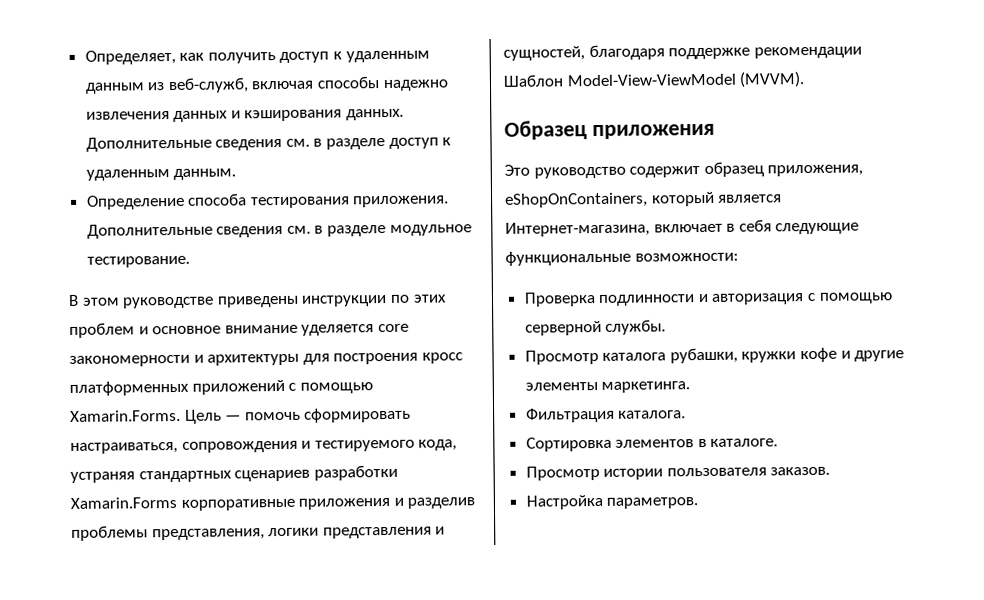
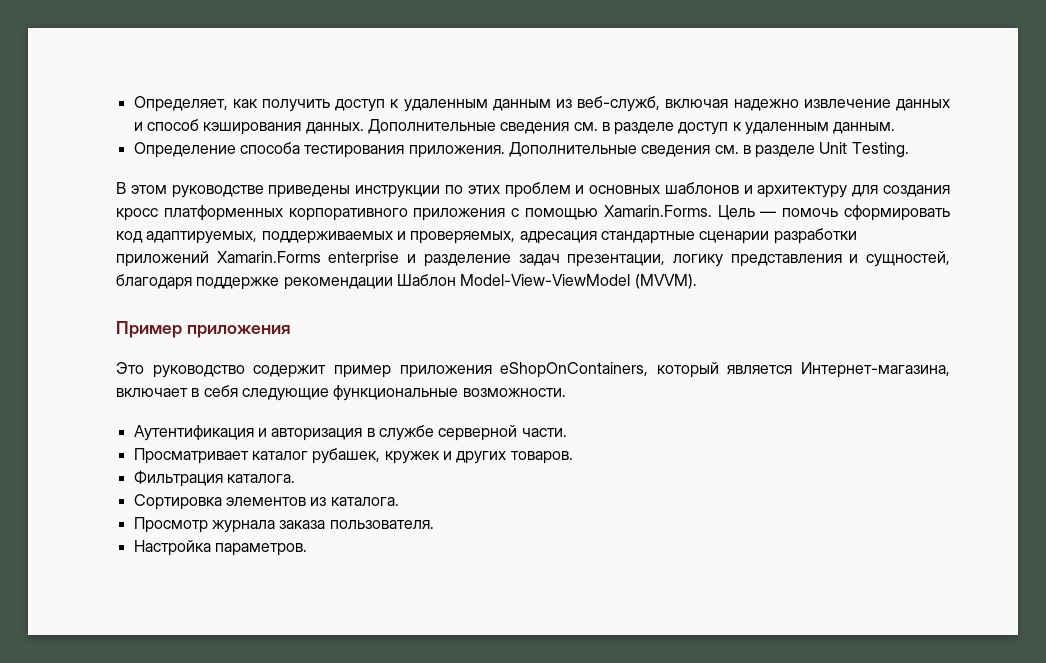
- Определяет, как получить доступ к удаленным данным из веб-служб, включая способы надежно извлечения данных и кэширования данных.
+ Определяет, как получить доступ к удаленным данным из веб-служб, включая надежно извлечение данных и способ кэширования данных.
- Дополнительные сведения см. в разделе модульное тестирование.
+ Дополнительные сведения см. в разделе Unit Testing.
- В этом руководстве приведены инструкции по этих проблем и основное внимание уделяется core закономерности и архитектуры для построения кросс платформенных приложений с помощью Xamarin.Forms. Цель — помочь сформировать настраиваться, сопровождения и тестируемого кода, устраняя стандартных сценариев разработки Xamarin.Forms корпоративные приложения и разделив проблемы представления, логики представления и сущностей, благодаря поддержке рекомендации Шаблон Model-View-ViewModel (MVVM).
+ В этом руководстве приведены инструкции по этих проблем и основных шаблонов и архитектуру для создания кросс платформенных корпоративного приложения с помощью Xamarin.Forms. Цель — помочь сформировать код адаптируемых, поддерживаемых и проверяемых, адресация стандартные сценарии разработки приложений Xamarin.Forms enterprise и разделение задач презентации, логику представления и сущностей, благодаря поддержке рекомендации Шаблон Model-View-ViewModel (MVVM).
- Образец приложения
+ Пример приложения
- Это руководство содержит образец приложения, eShopOnContainers, который является Интернет-магазина, включает в себя следующие функциональные возможности:
- Проверка подлинности и авторизация с помощью серверной службы.
- Просмотр каталога рубашки, кружки кофе и другие элементы маркетинга.
+ Это руководство содержит пример приложения eShopOnContainers, который является Интернет-магазина, включает в себя следующие функциональные возможности.
+ Аутентификация и авторизация в службе серверной части.
+ Просматривает каталог рубашек, кружек и других товаров.
- Сортировка элементов в каталоге.
- Просмотр истории пользователя заказов.
+ Сортировка элементов из каталога.
+ Просмотр журнала заказа пользователя.

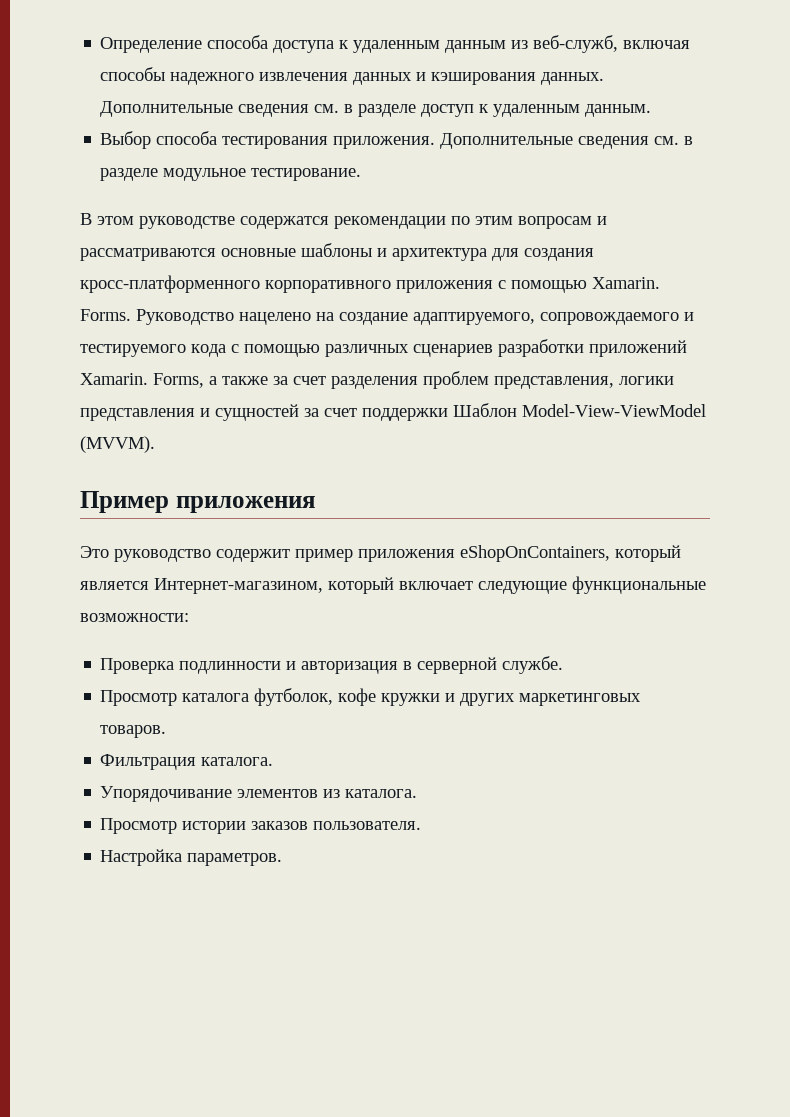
- Определяет, как получить доступ к удаленным данным из веб-служб, включая надежно извлечение данных и способ кэширования данных.
+ Определение способа доступа к удаленным данным из веб-служб, включая способы надежного извлечения данных и кэширования данных.
- Определение способа тестирования приложения.
+ Выбор способа тестирования приложения.
- Дополнительные сведения см. в разделе Unit Testing.
+ Дополнительные сведения см. в разделе модульное тестирование.
- В этом руководстве приведены инструкции по этих проблем и основных шаблонов и архитектуру для создания кросс платформенных корпоративного приложения с помощью Xamarin.Forms. Цель — помочь сформировать код адаптируемых, поддерживаемых и проверяемых, адресация стандартные сценарии разработки приложений Xamarin.Forms enterprise и разделение задач презентации, логику представления и сущностей, благодаря поддержке рекомендации Шаблон Model-View-ViewModel (MVVM).
+ В этом руководстве содержатся рекомендации по этим вопросам и рассматриваются основные шаблоны и архитектура для создания кросс-платформенного корпоративного приложения с помощью Xamarin. Forms. Руководство нацелено на создание адаптируемого, сопровождаемого и тестируемого кода с помощью различных сценариев разработки приложений Xamarin. Forms, а также за счет разделения проблем представления, логики представления и сущностей за счет поддержки Шаблон Model-View-ViewModel (MVVM).
- Это руководство содержит пример приложения eShopOnContainers, который является Интернет-магазина, включает в себя следующие функциональные возможности.
- Аутентификация и авторизация в службе серверной части.
- Просматривает каталог рубашек, кружек и других товаров.
+ Это руководство содержит пример приложения eShopOnContainers, который является Интернет-магазином, который включает следующие функциональные возможности:
+ Проверка подлинности и авторизация в серверной службе.
+ Просмотр каталога футболок, кофе кружки и других маркетинговых товаров.
- Сортировка элементов из каталога.
+ Упорядочивание элементов из каталога.
- Просмотр журнала заказа пользователя.
+ Просмотр истории заказов пользователя.

